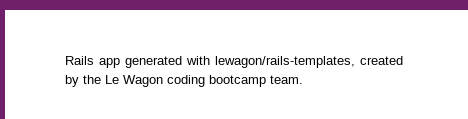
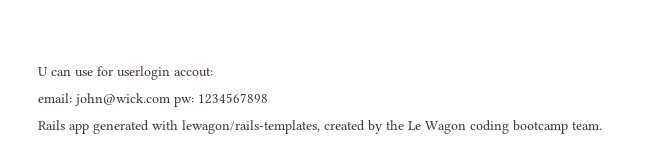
+ U can use for userlogin accout:
+ email: john@wick.com pw: 1234567898

